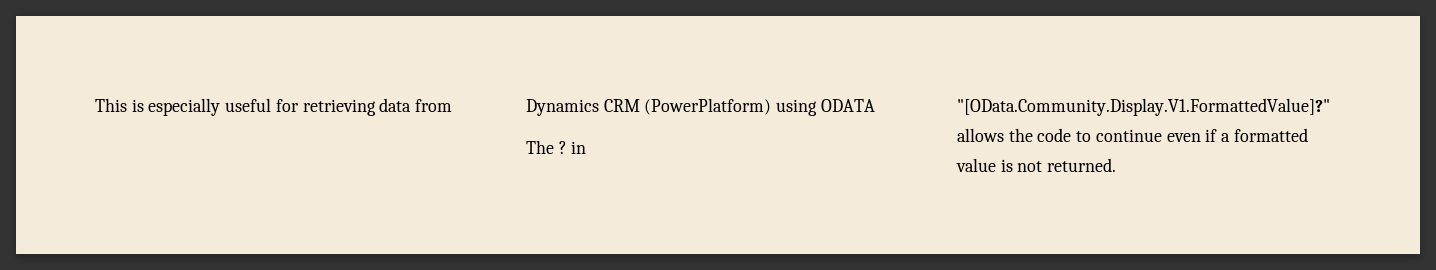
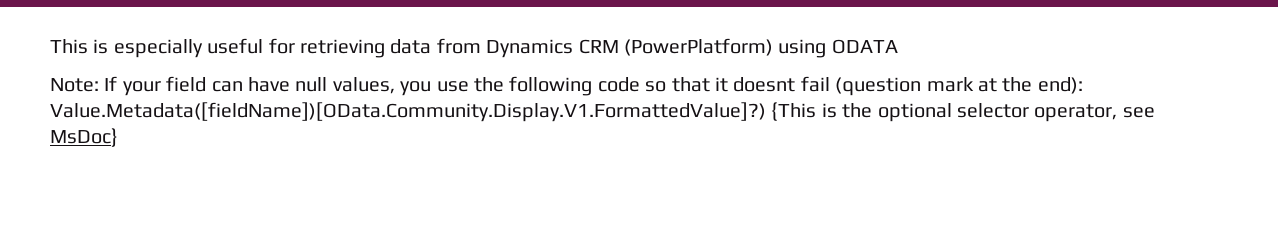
- The ? in "[OData.Community.Display.V1.FormattedValue]?" allows the code to continue even if a formatted value is not returned.
+ Note: If your field can have null values, you use the following code so that it doesnt fail (question mark at the end): Value.Metadata([fieldName])[OData.Community.Display.V1.FormattedValue]?) {This is the optional selector operator, see MsDoc}

